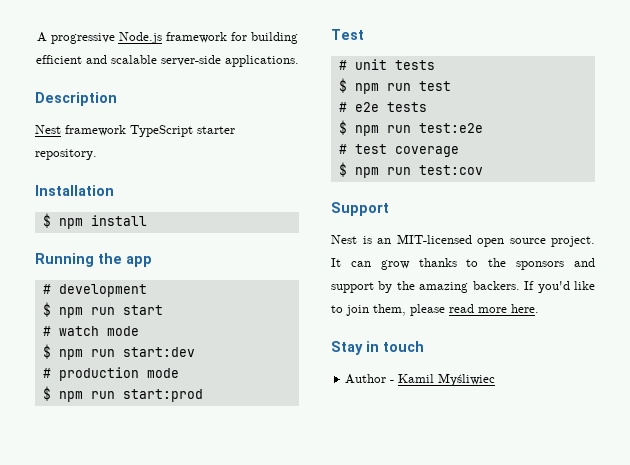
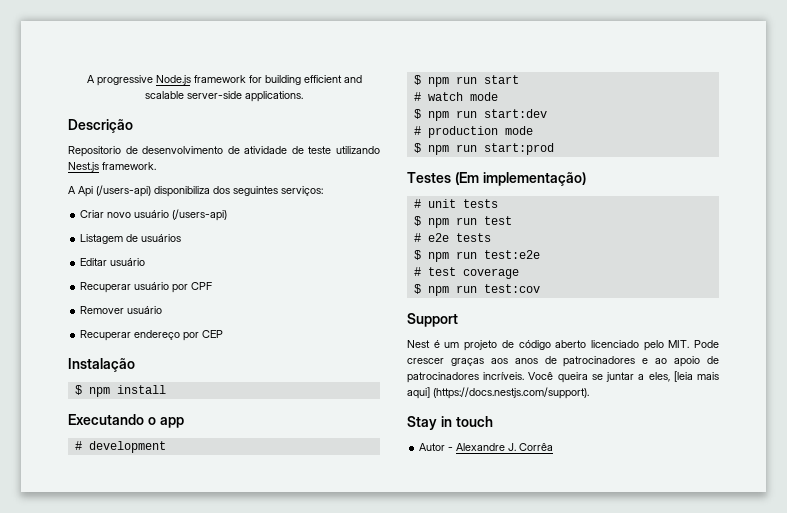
- Description
- Nest framework TypeScript starter repository.
- Installation
+ Descrição
+ Repositorio de desenvolvimento de atividade de teste utilizando Nest.js framework.
+ A Api (/users-api) disponibiliza dos seguintes serviços:
+ Criar novo usuário (/users-api)
+ Listagem de usuários
+ Editar usuário
+ Recuperar usuário por CPF
+ Remover usuário
+ Recuperar endereço por CEP
+ Instalação
- Running the app
+ Executando o app
- Test
+ Testes (Em implementação)
- Nest is an MIT-licensed open source project. It can grow thanks to the sponsors and support by the amazing backers. If you'd like to join them, please read more here.
+ Nest é um projeto de código aberto licenciado pelo MIT. Pode crescer graças aos anos de patrocinadores e ao apoio de patrocinadores incríveis. Você queira se juntar a eles, [leia mais aqui] (https://docs.nestjs.com/support).
  Stay in touch
- Author - Kamil Myśliwiec
+ Autor - Alexandre J. Corrêa

